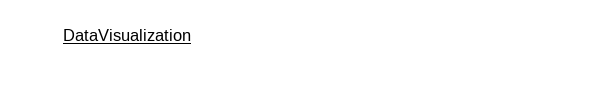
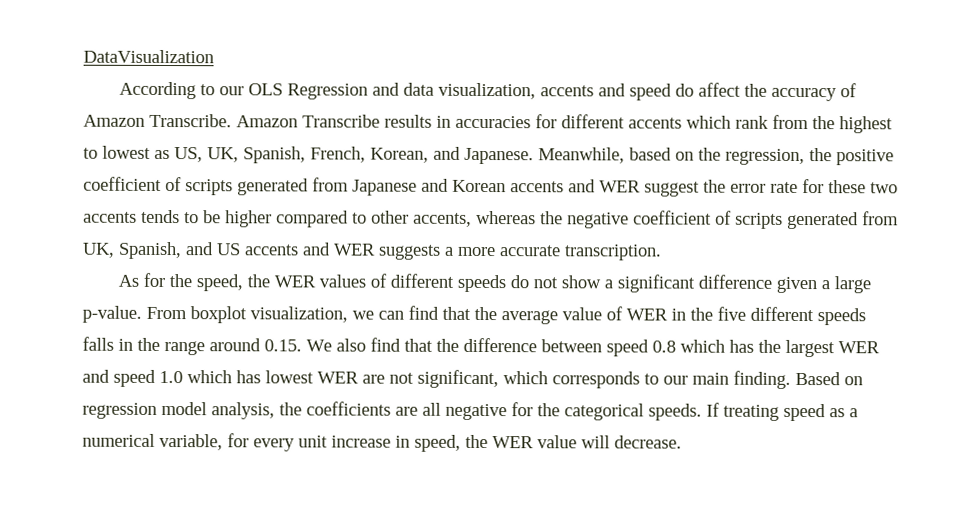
+ According to our OLS Regression and data visualization, accents and speed do affect the accuracy of Amazon Transcribe. Amazon Transcribe results in accuracies for different accents which rank from the highest to lowest as US, UK, Spanish, French, Korean, and Japanese. Meanwhile, based on the regression, the positive coefficient of scripts generated from Japanese and Korean accents and WER suggest the error rate for these two accents tends to be higher compared to other accents, whereas the negative coefficient of scripts generated from UK, Spanish, and US accents and WER suggests a more accurate transcription.
+ As for the speed, the WER values of different speeds do not show a significant difference given a large p-value. From boxplot visualization, we can find that the average value of WER in the five different speeds falls in the range around 0.15. We also find that the difference between speed 0.8 which has the largest WER and speed 1.0 which has lowest WER are not significant, which corresponds to our main finding. Based on regression model analysis, the coefficients are all negative for the categorical speeds. If treating speed as a numerical variable, for every unit increase in speed, the WER value will decrease.

